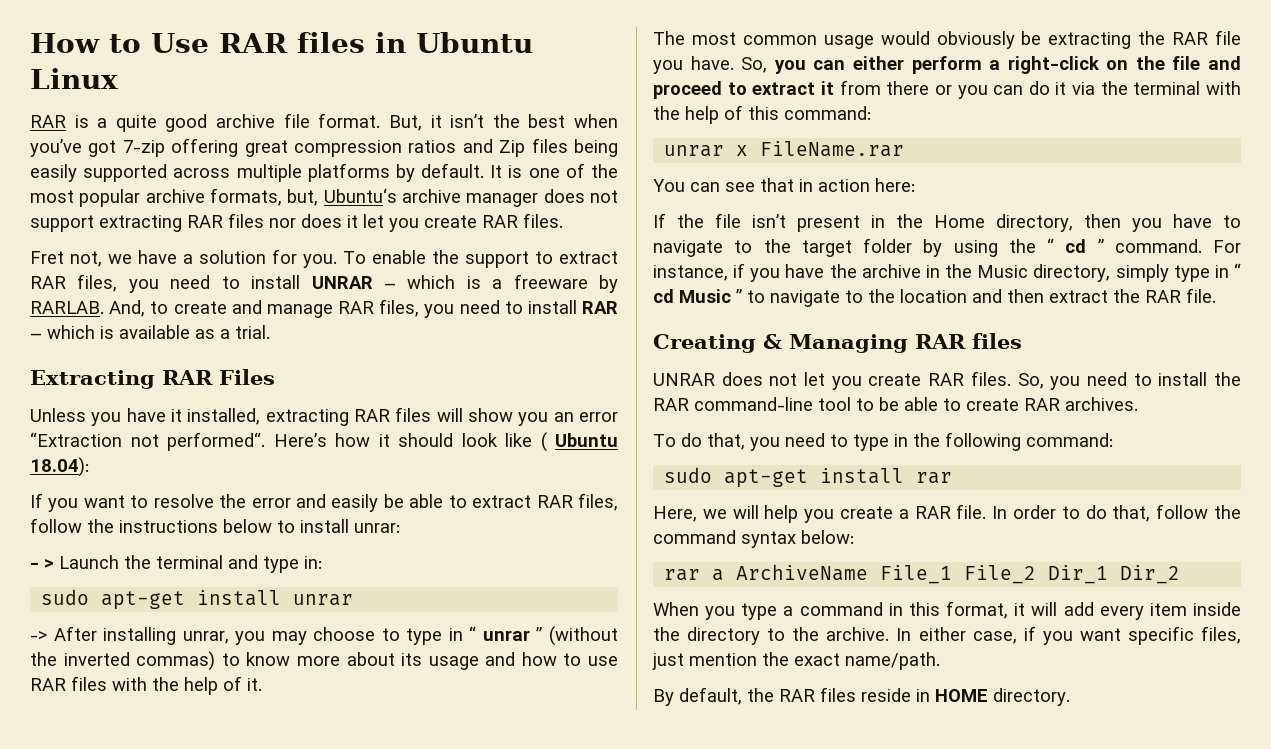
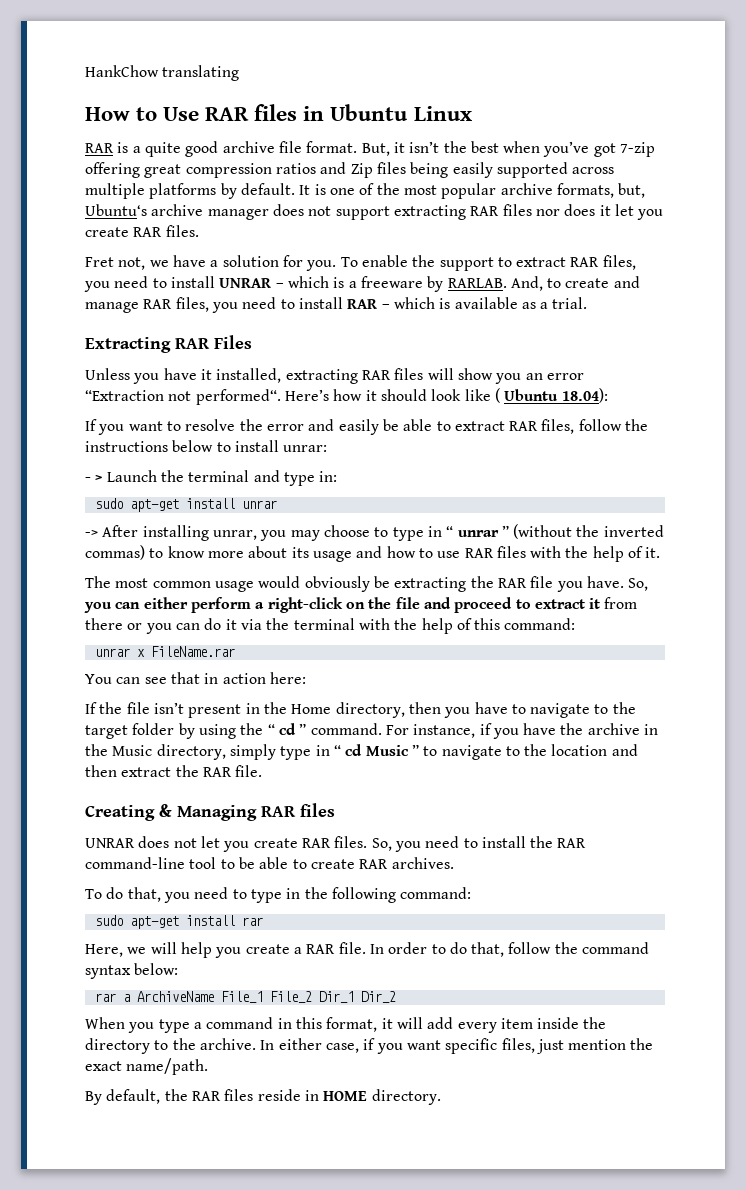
+ HankChow translating

